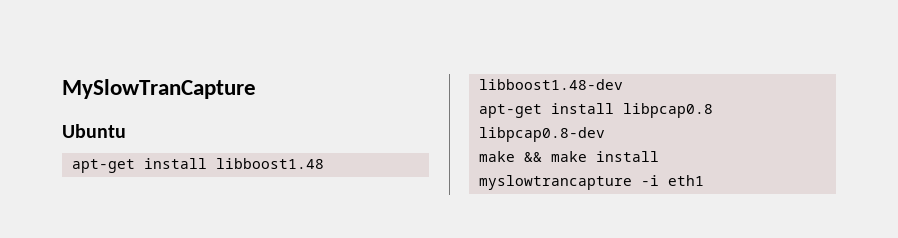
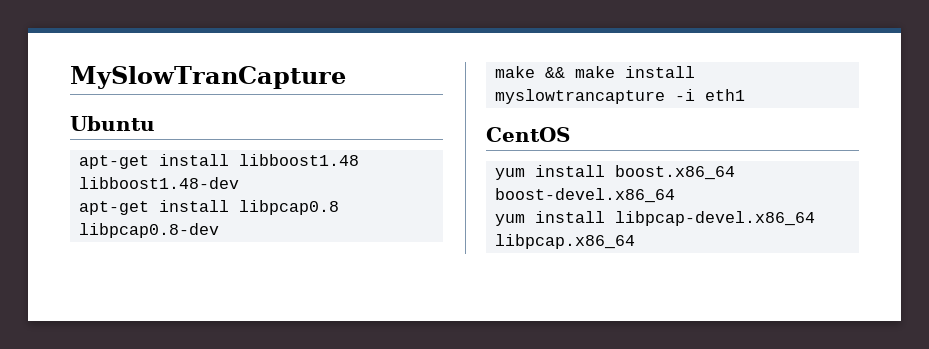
+ CentOS
+ yum install boost.x86_64 boost-devel.x86_64
+ yum install libpcap-devel.x86_64 libpcap.x86_64

